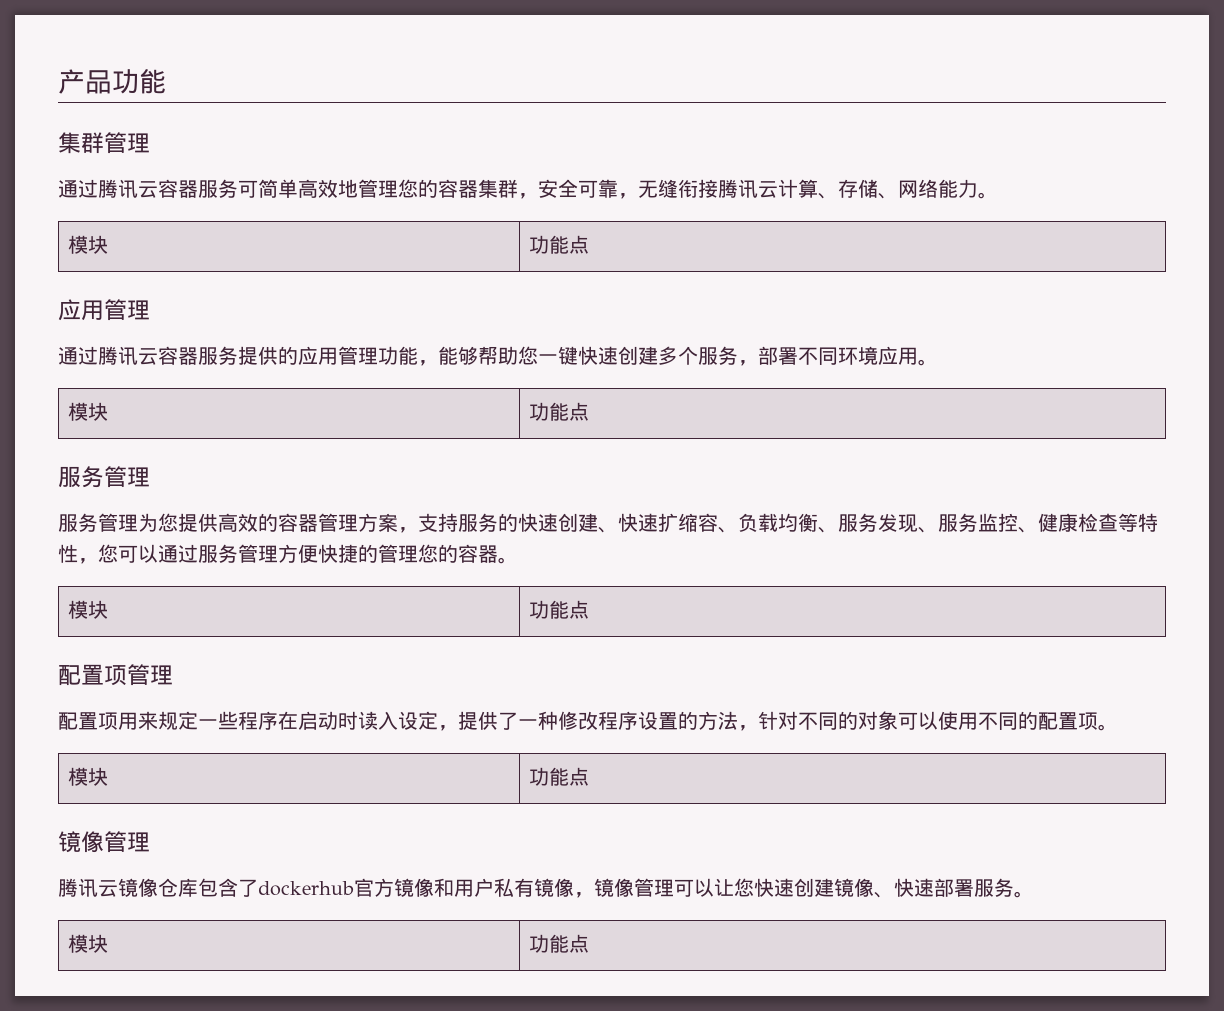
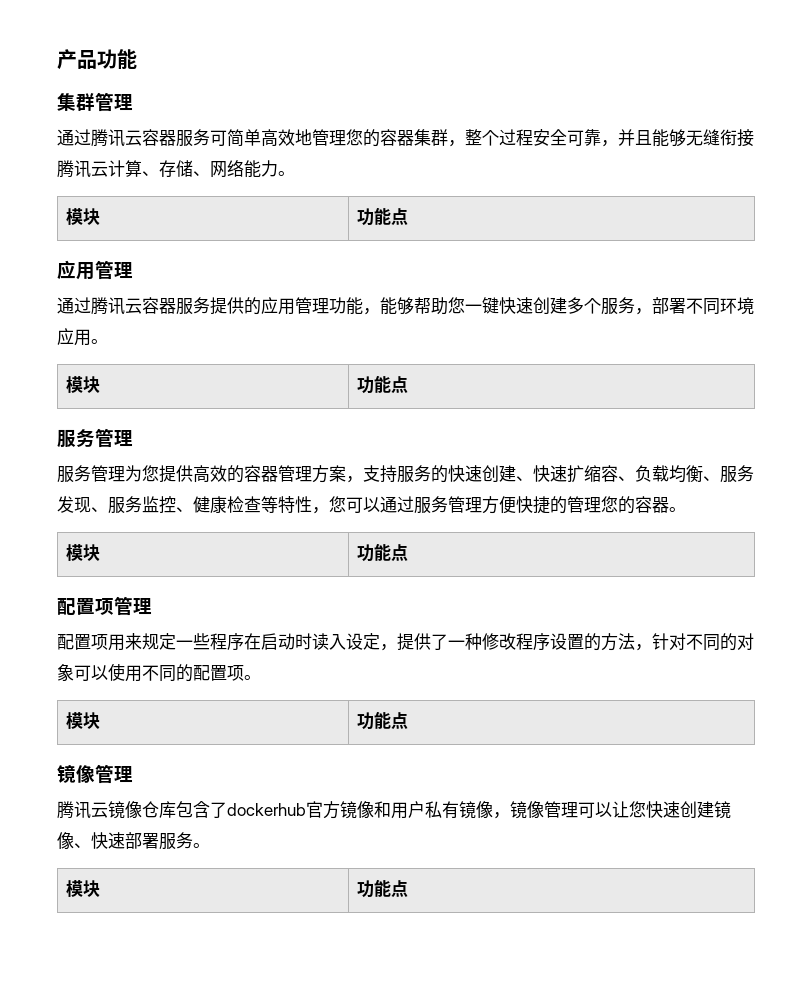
- 通过腾讯云容器服务可简单高效地管理您的容器集群，安全可靠，无缝衔接腾讯云计算、存储、网络能力。
+ 通过腾讯云容器服务可简单高效地管理您的容器集群，整个过程安全可靠，并且能够无缝衔接腾讯云计算、存储、网络能力。

